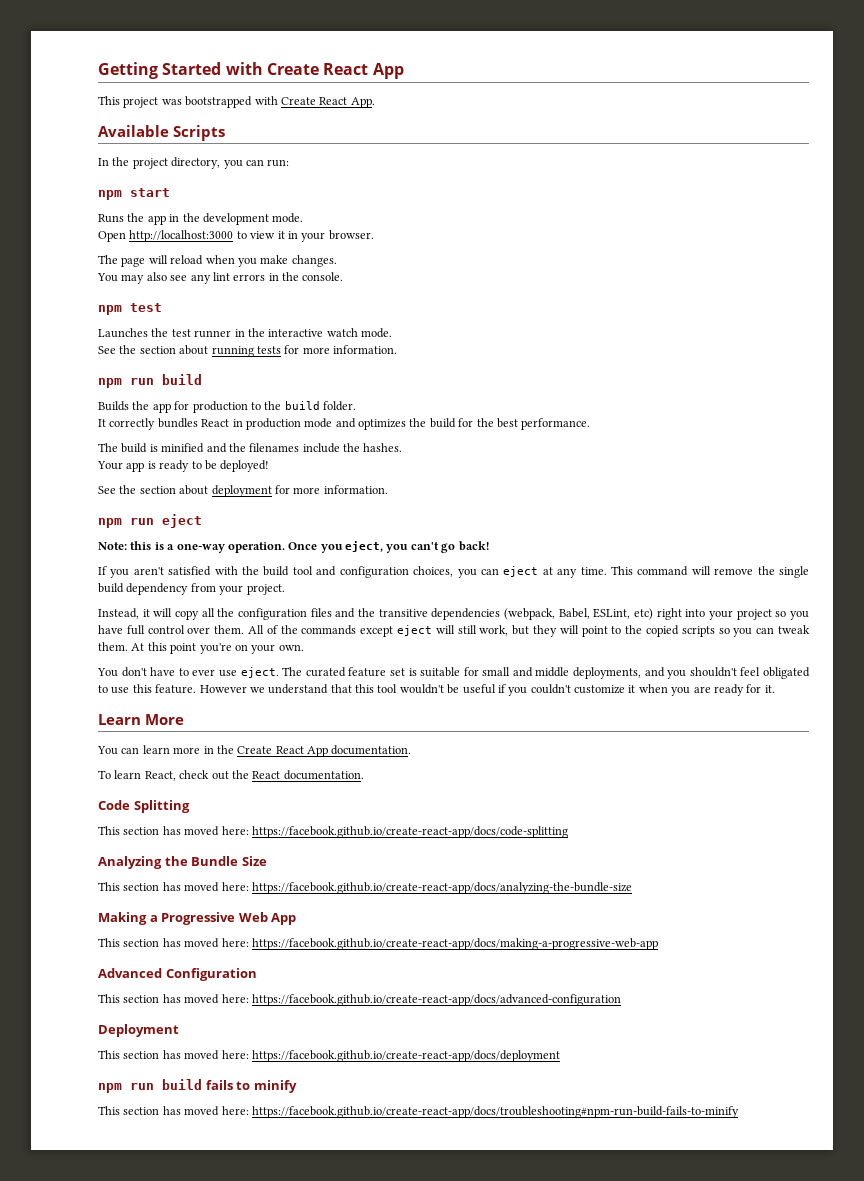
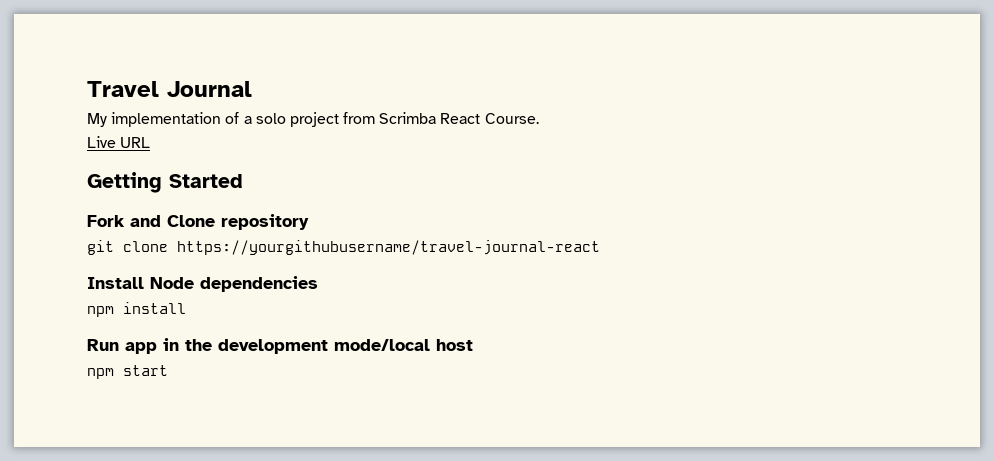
- Getting Started with Create React App
- This project was bootstrapped with Create React App.
- Available Scripts
- In the project directory, you can run:
+ Travel Journal
+ My implementation of a solo project from Scrimba React Course.
+ Live URL
+ Getting Started
+ Fork and Clone repository
+ git clone https://yourgithubusername/travel-journal-react
+ Install Node dependencies
+ npm install
+ Run app in the development mode/local host
  npm start
- Runs the app in the development mode.
- Open http://localhost:3000 to view it in your browser.
- The page will reload when you make changes.
- You may also see any lint errors in the console.
- npm test
- Launches the test runner in the interactive watch mode.
- See the section about running tests for more information.
- npm run build
- Builds the app for production to the build folder.
- It correctly bundles React in production mode and optimizes the build for the best performance.
- The build is minified and the filenames include the hashes.
- Your app is ready to be deployed!
- See the section about deployment for more information.
- npm run eject
- Note: this is a one-way operation. Once you eject, you can't go back!
- If you aren't satisfied with the build tool and configuration choices, you can eject at any time. This command will remove the single build dependency from your project.
- Instead, it will copy all the configuration files and the transitive dependencies (webpack, Babel, ESLint, etc) right into your project so you have full control over them. All of the commands except eject will still work, but they will point to the copied scripts so you can tweak them. At this point you're on your own.
- You don't have to ever use eject. The curated feature set is suitable for small and middle deployments, and you shouldn't feel obligated to use this feature. However we understand that this tool wouldn't be useful if you couldn't customize it when you are ready for it.
- Learn More
- You can learn more in the Create React App documentation.
- To learn React, check out the React documentation.
- Code Splitting
- This section has moved here: https://facebook.github.io/create-react-app/docs/code-splitting
- Analyzing the Bundle Size
- This section has moved here: https://facebook.github.io/create-react-app/docs/analyzing-the-bundle-size
- Making a Progressive Web App
- This section has moved here: https://facebook.github.io/create-react-app/docs/making-a-progressive-web-app
- Advanced Configuration
- This section has moved here: https://facebook.github.io/create-react-app/docs/advanced-configuration
- Deployment
- This section has moved here: https://facebook.github.io/create-react-app/docs/deployment
- npm run build fails to minify
- This section has moved here: https://facebook.github.io/create-react-app/docs/troubleshooting#npm-run-build-fails-to-minify

